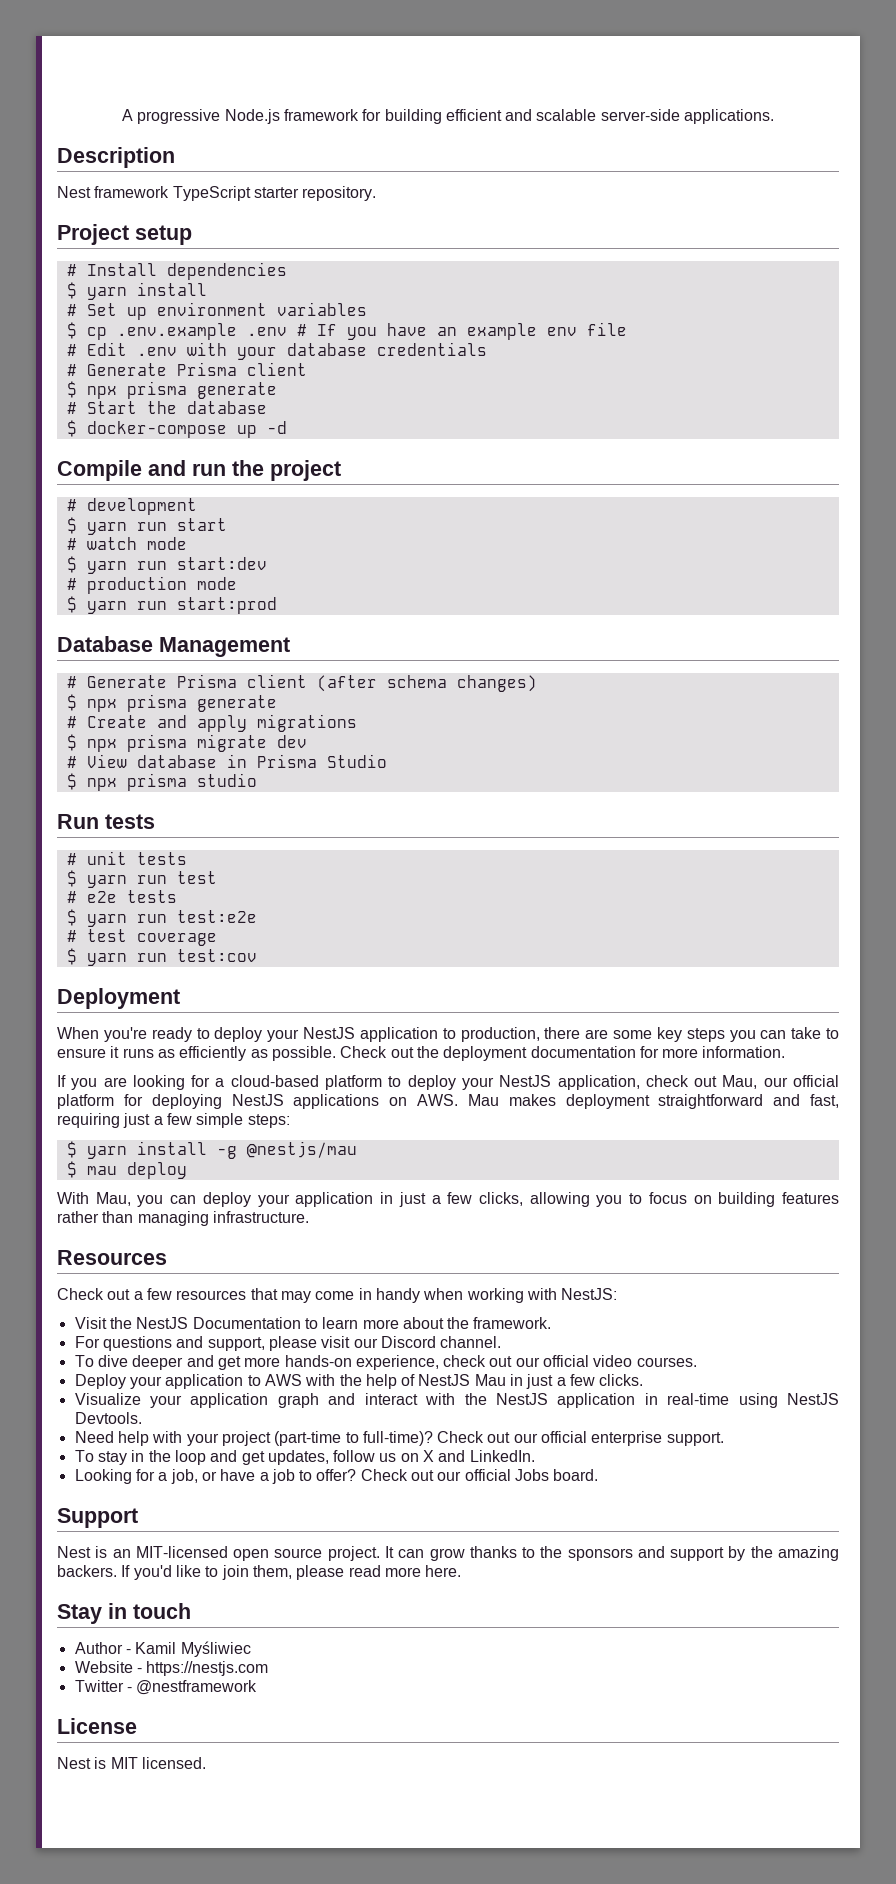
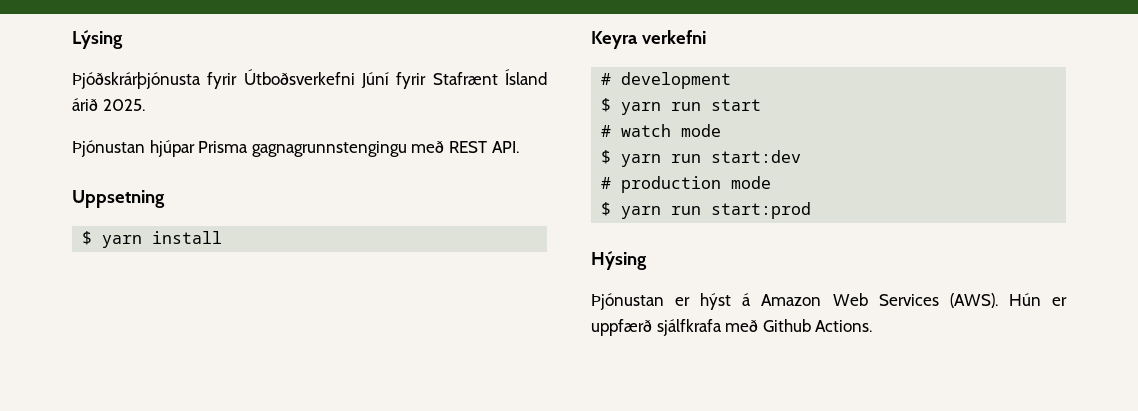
- A progressive Node.js framework for building efficient and scalable server-side applications.
- Description
- Nest framework TypeScript starter repository.
- Project setup
- # Install dependencies
+ Lýsing
+ Þjóðskrárþjónusta fyrir Útboðsverkefni Júní fyrir Stafrænt Ísland árið 2025.
+ Þjónustan hjúpar Prisma gagnagrunnstengingu með REST API.
+ Uppsetning
  $ yarn install
- # Set up environment variables
- $ cp .env.example .env # If you have an example env file
- # Edit .env with your database credentials
- # Generate Prisma client
- $ npx prisma generate
- # Start the database
- $ docker-compose up -d
- Compile and run the project
+ Keyra verkefni
- Database Management
- # Generate Prisma client (after schema changes)
- $ npx prisma generate
- # Create and apply migrations
- $ npx prisma migrate dev
- # View database in Prisma Studio
- $ npx prisma studio
- Run tests
- # unit tests
- $ yarn run test
- # e2e tests
- $ yarn run test:e2e
- # test coverage
- $ yarn run test:cov
- Deployment
- When you're ready to deploy your NestJS application to production, there are some key steps you can take to ensure it runs as efficiently as possible. Check out the deployment documentation for more information.
- If you are looking for a cloud-based platform to deploy your NestJS application, check out Mau, our official platform for deploying NestJS applications on AWS. Mau makes deployment straightforward and fast, requiring just a few simple steps:
- $ yarn install -g @nestjs/mau
- $ mau deploy
- With Mau, you can deploy your application in just a few clicks, allowing you to focus on building features rather than managing infrastructure.
- Resources
- Check out a few resources that may come in handy when working with NestJS:
- Visit the NestJS Documentation to learn more about the framework.
- For questions and support, please visit our Discord channel.
- To dive deeper and get more hands-on experience, check out our official video courses.
- Deploy your application to AWS with the help of NestJS Mau in just a few clicks.
- Visualize your application graph and interact with the NestJS application in real-time using NestJS Devtools.
- Need help with your project (part-time to full-time)? Check out our official enterprise support.
- To stay in the loop and get updates, follow us on X and LinkedIn.
- Looking for a job, or have a job to offer? Check out our official Jobs board.
- Support
- Nest is an MIT-licensed open source project. It can grow thanks to the sponsors and support by the amazing backers. If you'd like to join them, please read more here.
- Stay in touch
- Author - Kamil Myśliwiec
- Website - https://nestjs.com
- Twitter - @nestframework
- License
- Nest is MIT licensed.
+ Hýsing
+ Þjónustan er hýst á Amazon Web Services (AWS). Hún er uppfærð sjálfkrafa með Github Actions.

